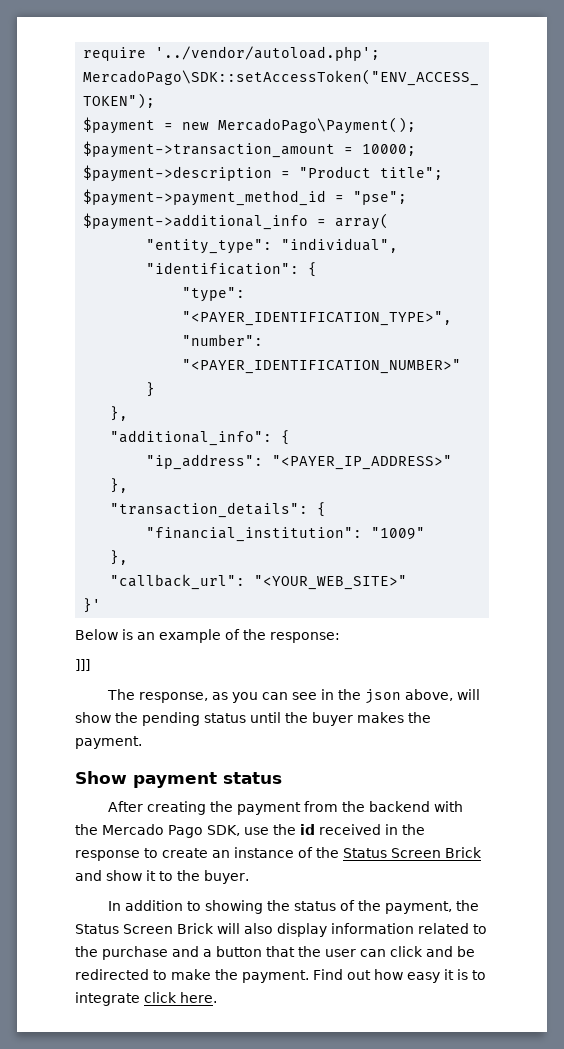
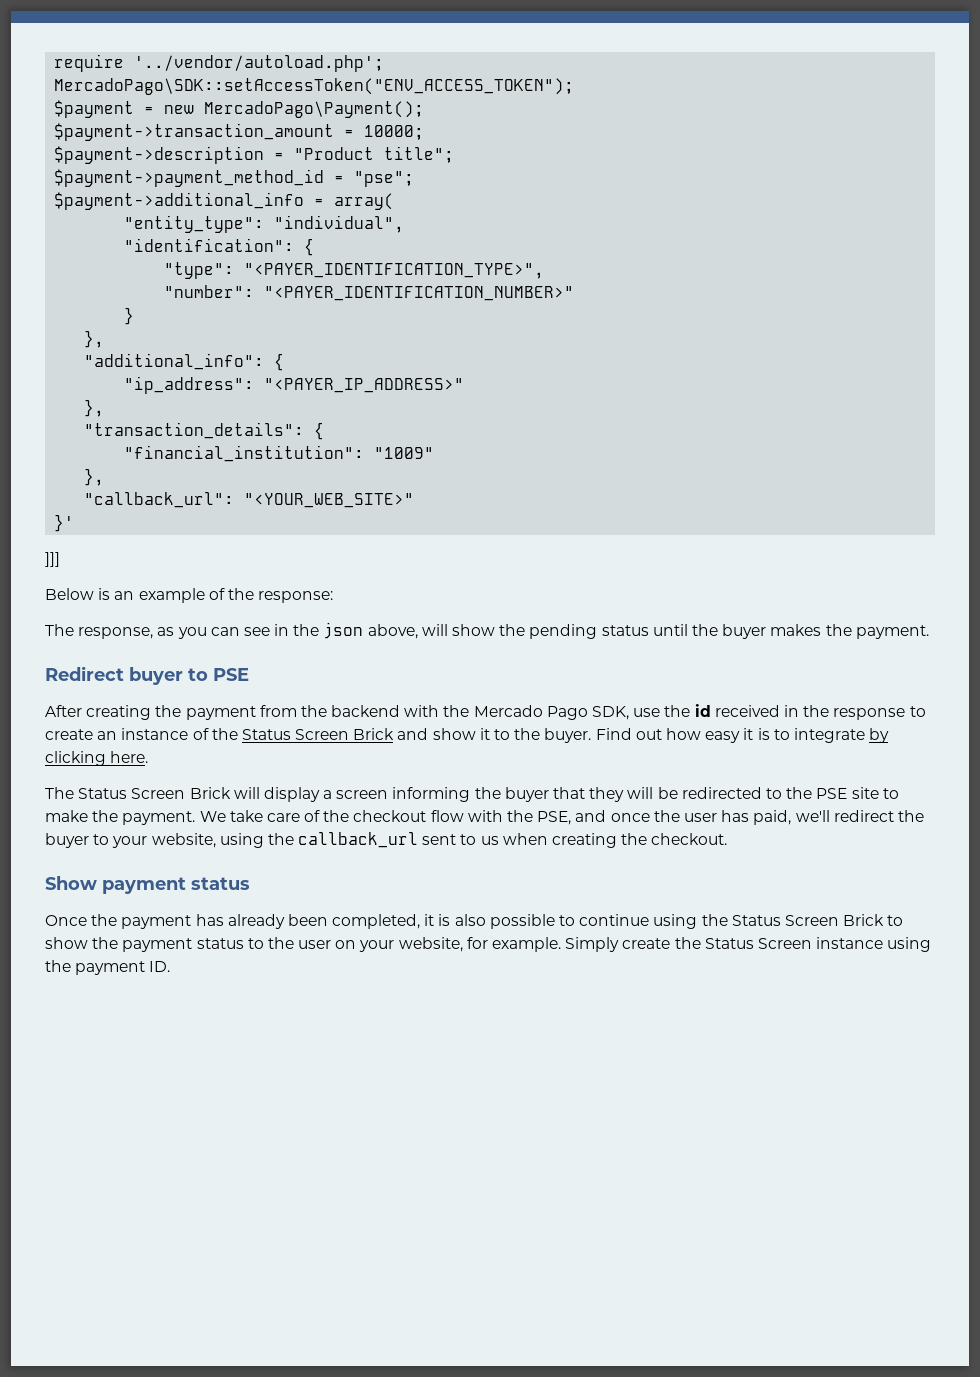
+ ]]]
- ]]]
- Show payment status
+ Redirect buyer to PSE
- After creating the payment from the backend with the Mercado Pago SDK, use the id received in the response to create an instance of the Status Screen Brick and show it to the buyer.
- In addition to showing the status of the payment, the Status Screen Brick will also display information related to the purchase and a button that the user can click and be redirected to make the payment. Find out how easy it is to integrate click here.
+ After creating the payment from the backend with the Mercado Pago SDK, use the id received in the response to create an instance of the Status Screen Brick and show it to the buyer. Find out how easy it is to integrate by clicking here.
+ The Status Screen Brick will display a screen informing the buyer that they will be redirected to the PSE site to make the payment. We take care of the checkout flow with the PSE, and once the user has paid, we'll redirect the buyer to your website, using the callback_url sent to us when creating the checkout.
+ Show payment status
+ Once the payment has already been completed, it is also possible to continue using the Status Screen Brick to show the payment status to the user on your website, for example. Simply create the Status Screen instance using the payment ID.

